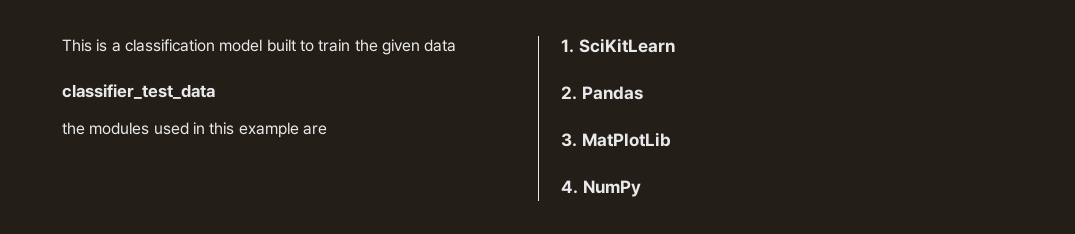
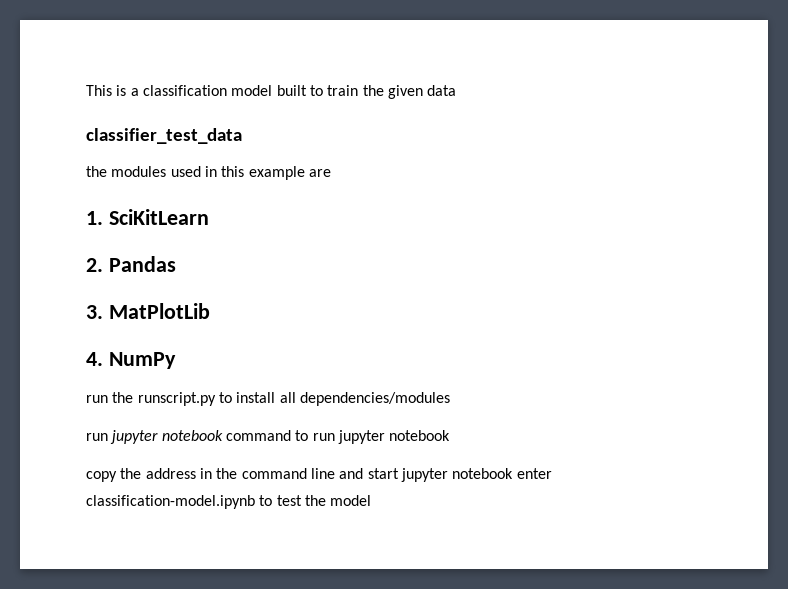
+ run the runscript.py to install all dependencies/modules
+ run jupyter notebook command to run jupyter notebook
+ copy the address in the command line and start jupyter notebook enter classification-model.ipynb to test the model

